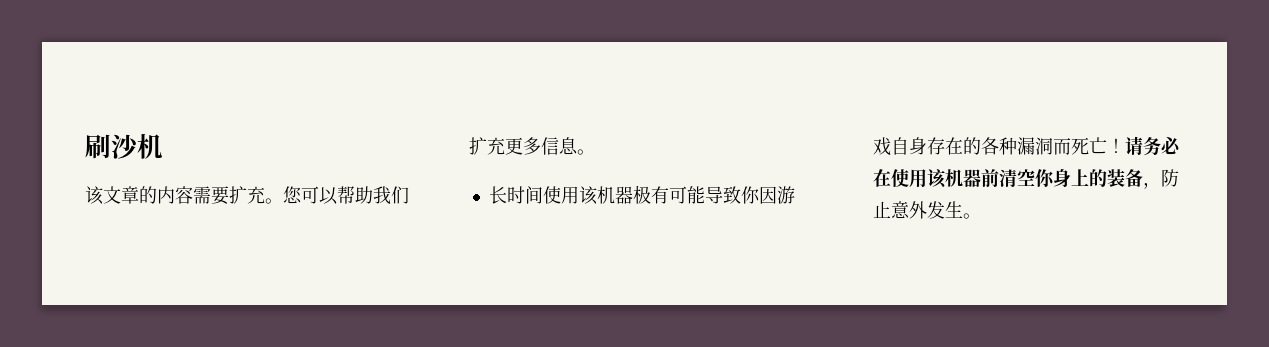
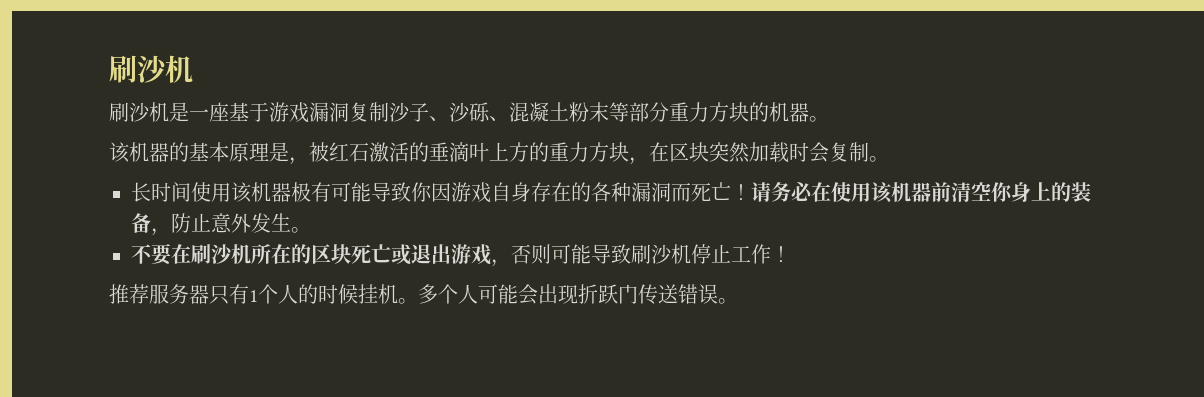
- 该文章的内容需要扩充。您可以帮助我们扩充更多信息。
+ 刷沙机是一座基于游戏漏洞复制沙子、沙砾、混凝土粉末等部分重力方块的机器。
+ 该机器的基本原理是，被红石激活的垂滴叶上方的重力方块，在区块突然加载时会复制。
+ 不要在刷沙机所在的区块死亡或退出游戏，否则可能导致刷沙机停止工作！
+ 推荐服务器只有1个人的时候挂机。多个人可能会出现折跃门传送错误。

